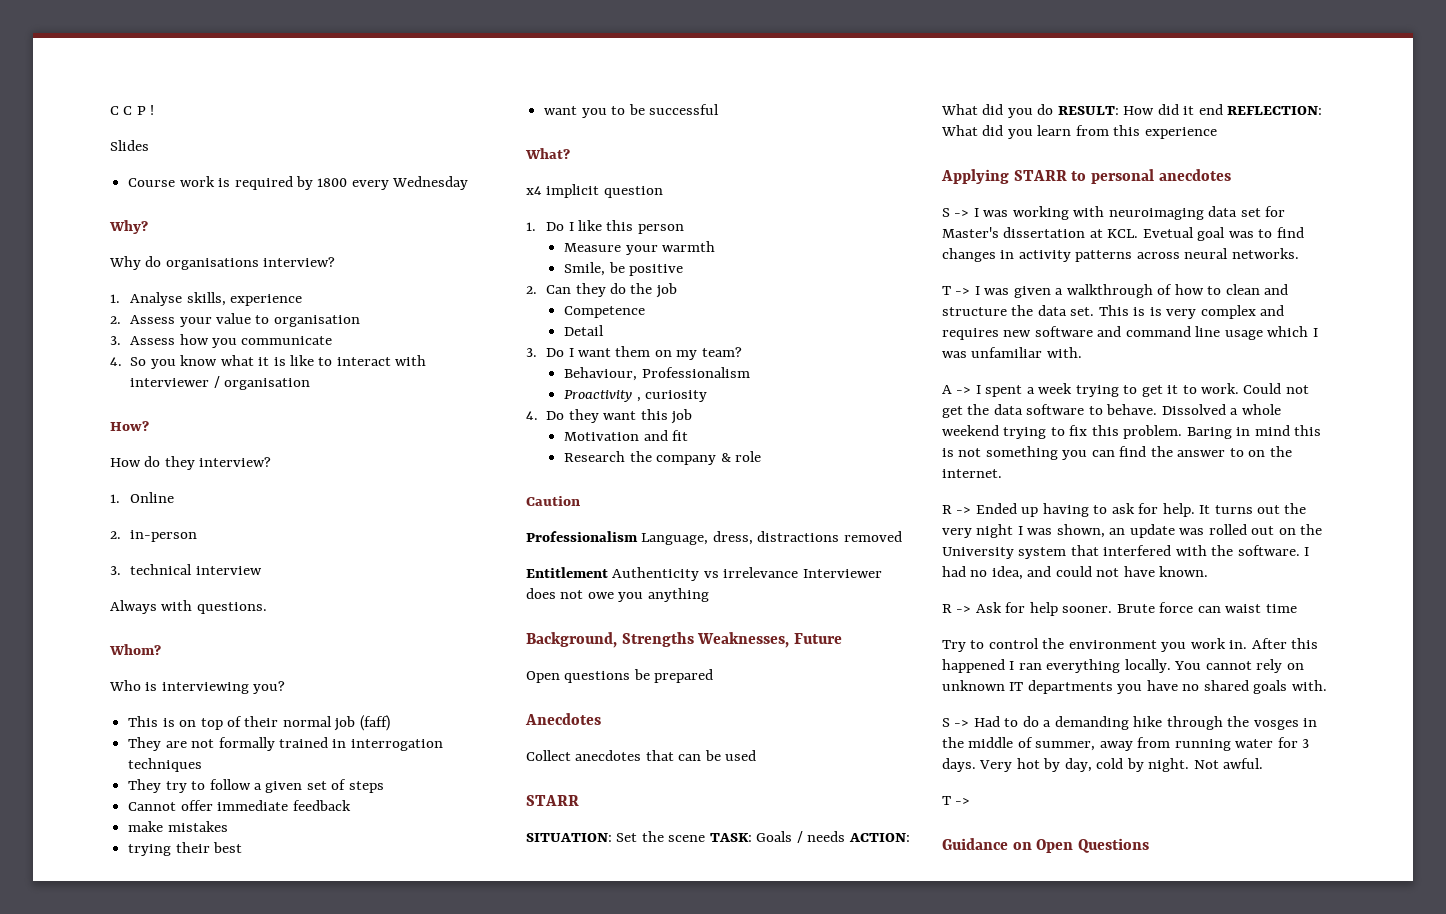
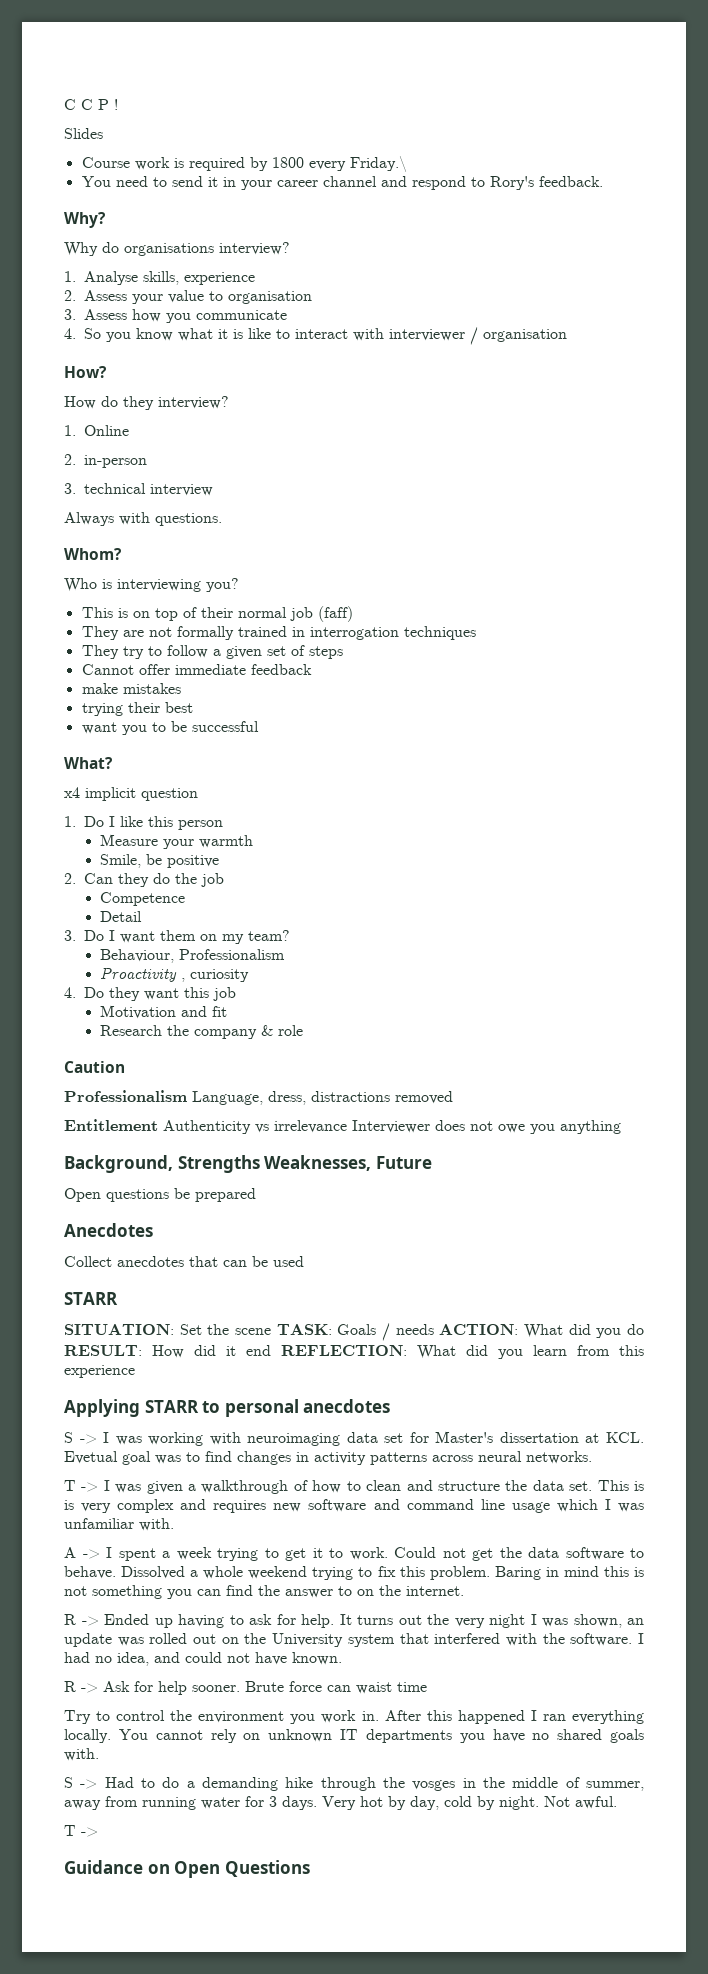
- Course work is required by 1800 every Wednesday
+ Course work is required by 1800 every Friday.\
+ You need to send it in your career channel and respond to Rory's feedback.

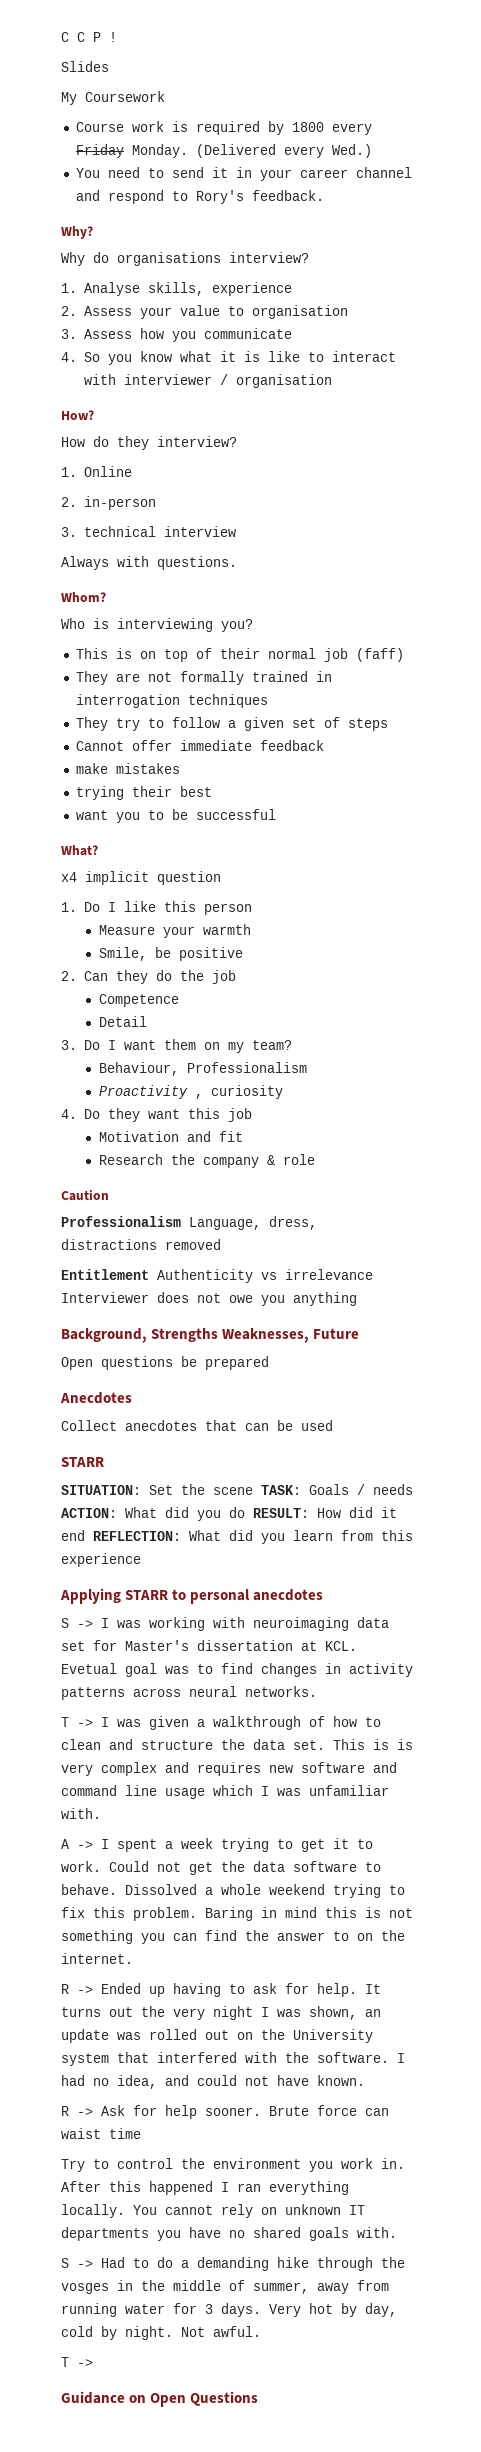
+ My Coursework
- Course work is required by 1800 every Friday.\
+ Course work is required by 1800 every Friday Monday. (Delivered every Wed.)

